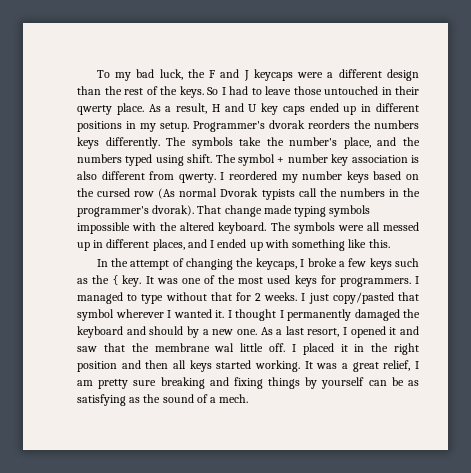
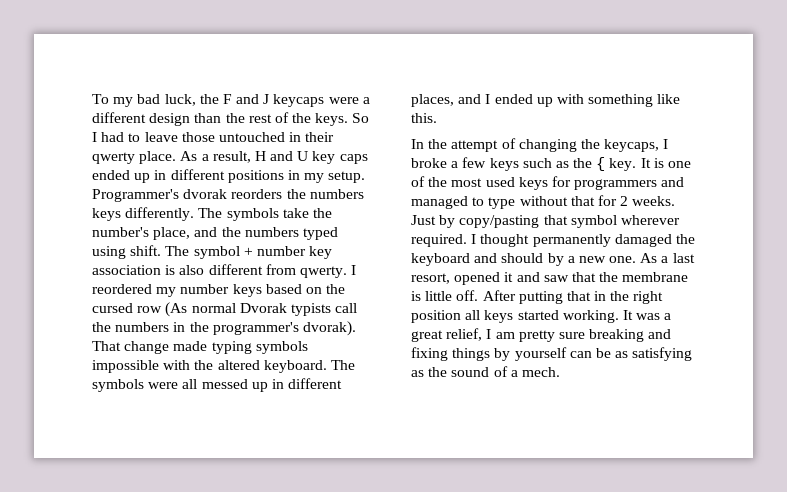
- It was one of the most used keys for programmers. I managed to type without that for 2 weeks.
+ It is one of the most used keys for programmers and managed to type without that for 2 weeks.
- I just copy/pasted that symbol wherever I wanted it.
+ Just by copy/pasting that symbol wherever required.
- I thought I permanently damaged the keyboard and should by a new one.
+ I thought permanently damaged the keyboard and should by a new one.
- As a last resort, I opened it and saw that the membrane wal little off.
+ As a last resort, opened it and saw that the membrane is little off.
- I placed it in the right position and then all keys started working.
+ After putting that in the right position all keys started working.

